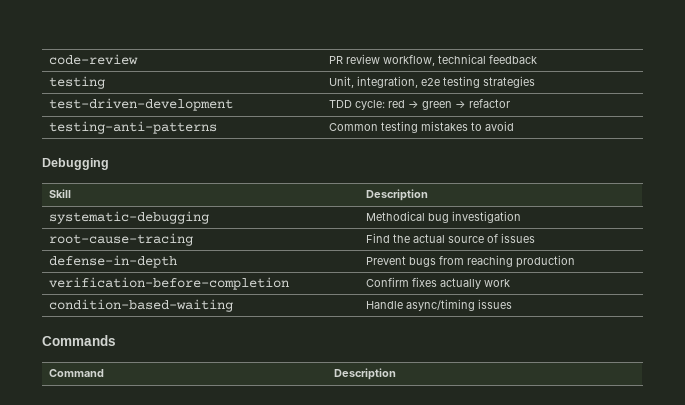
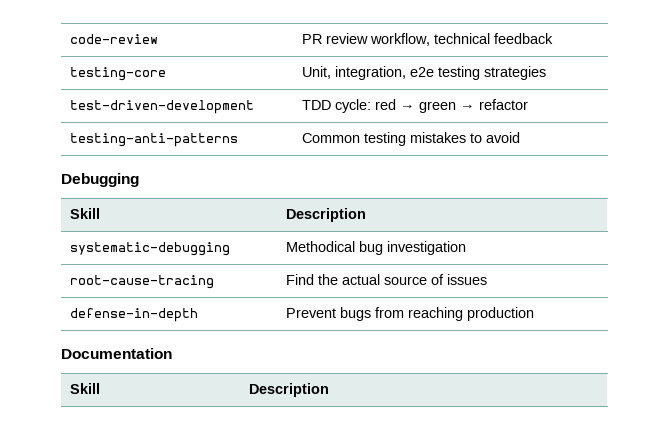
- testing | Unit, integration, e2e testing strategies
+ testing-core | Unit, integration, e2e testing strategies
- verification-before-completion | Confirm fixes actually work
- condition-based-waiting | Handle async/timing issues
- Commands
- Command | Description
+ Documentation
+ Skill | Description

